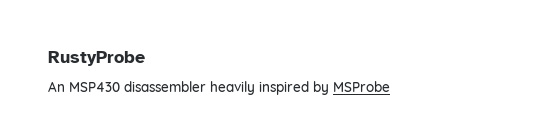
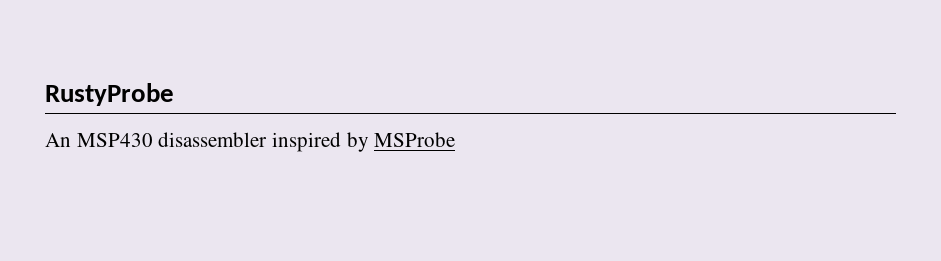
- An MSP430 disassembler heavily inspired by MSProbe
+ An MSP430 disassembler inspired by MSProbe

